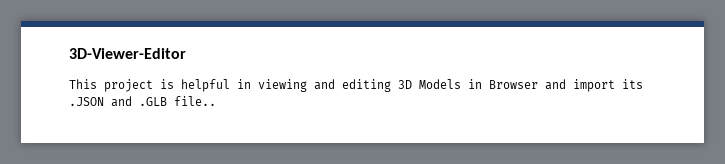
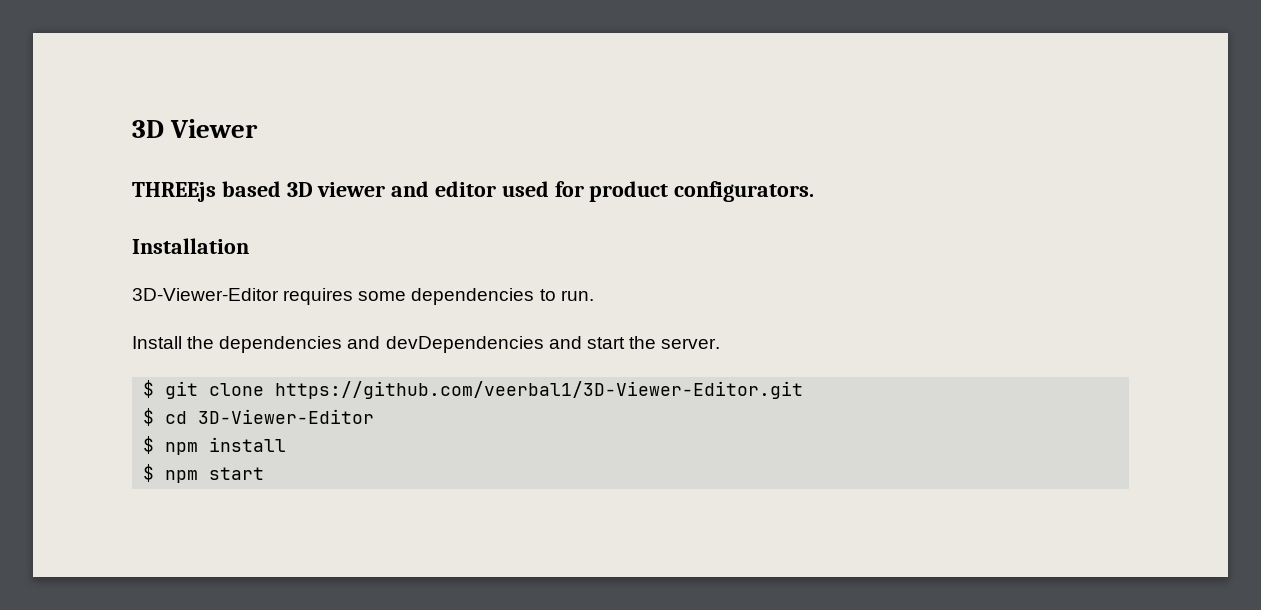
- 3D-Viewer-Editor
- This project is helpful in viewing and editing 3D Models in Browser and import its .JSON and .GLB file..
+ 3D Viewer
+ THREEjs based 3D viewer and editor used for product configurators.
+ Installation
+ 3D-Viewer-Editor requires some dependencies to run.
+ Install the dependencies and devDependencies and start the server.
+ $ git clone https://github.com/veerbal1/3D-Viewer-Editor.git
+ $ cd 3D-Viewer-Editor
+ $ npm install
+ $ npm start

